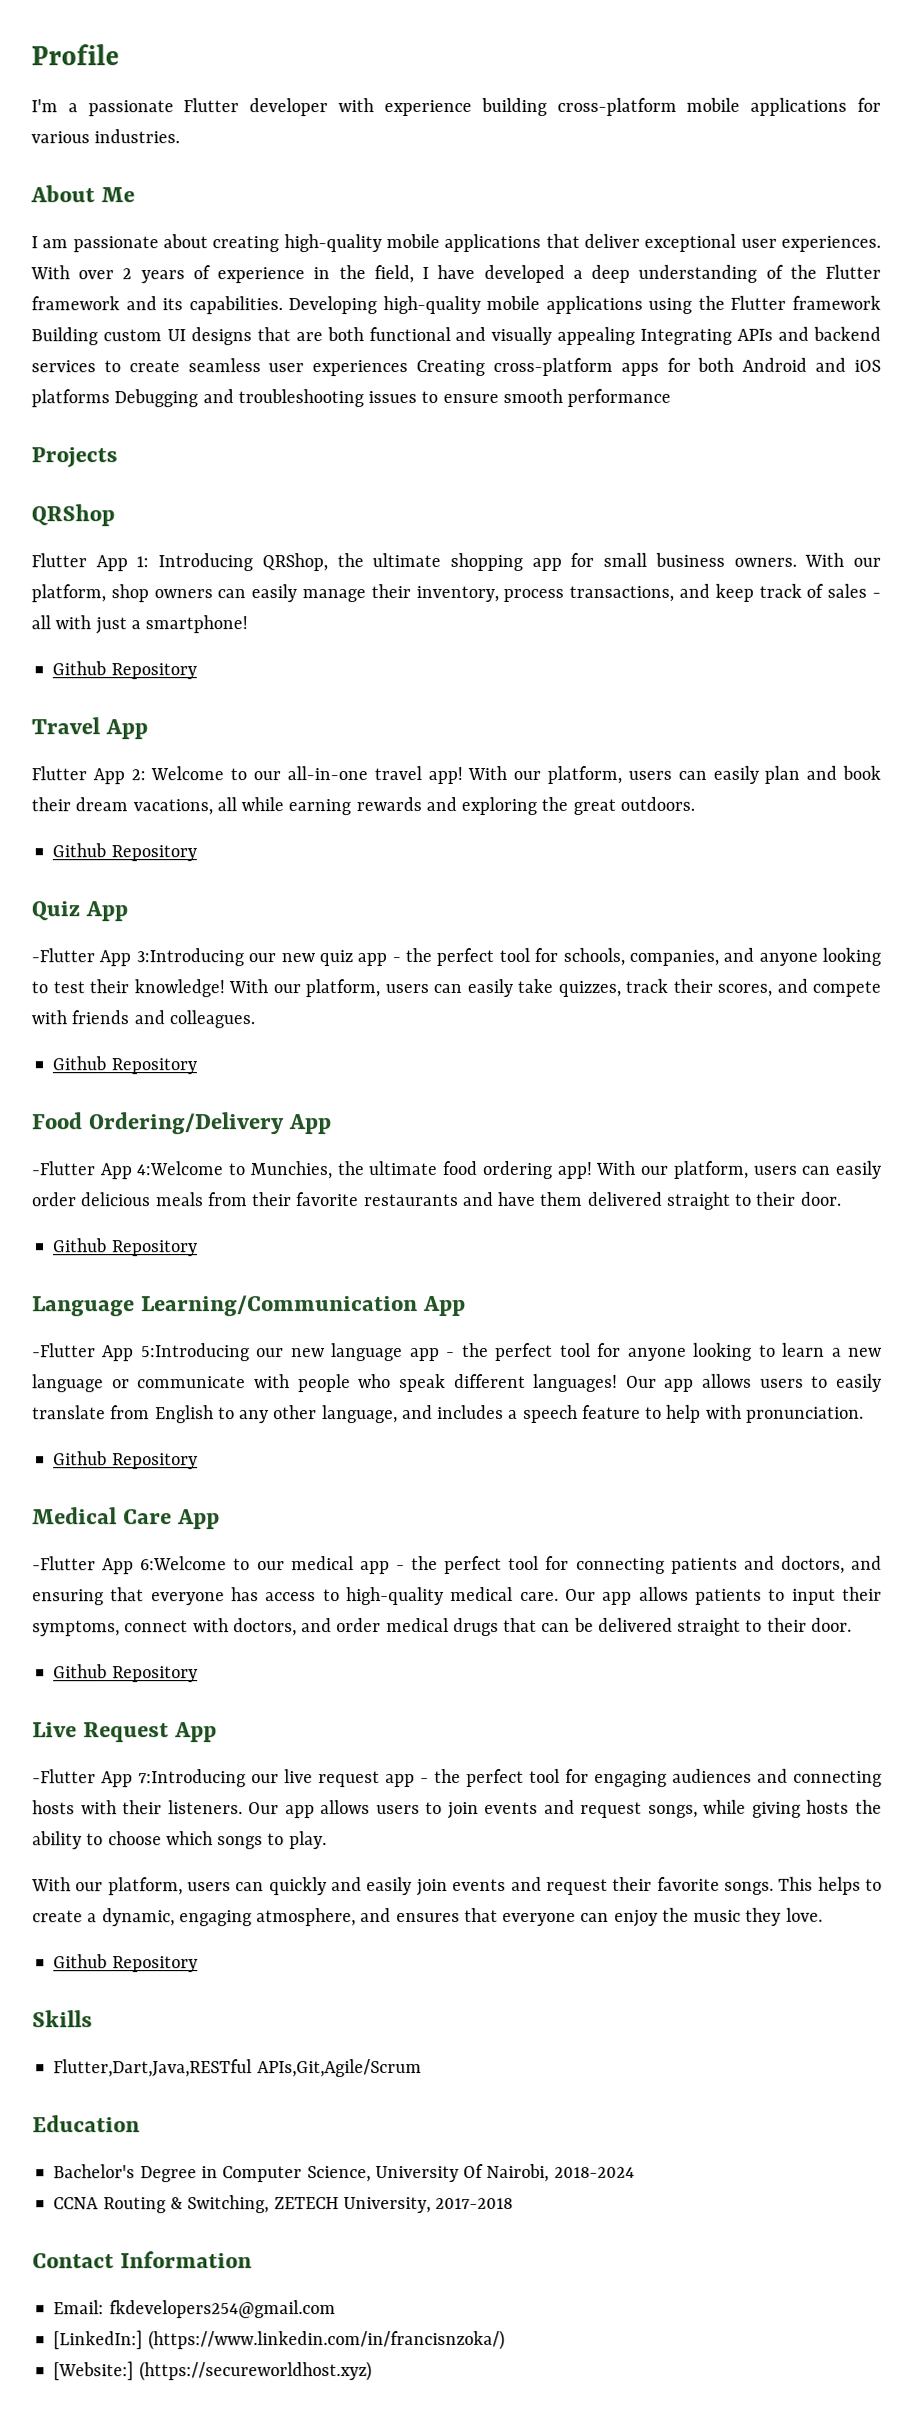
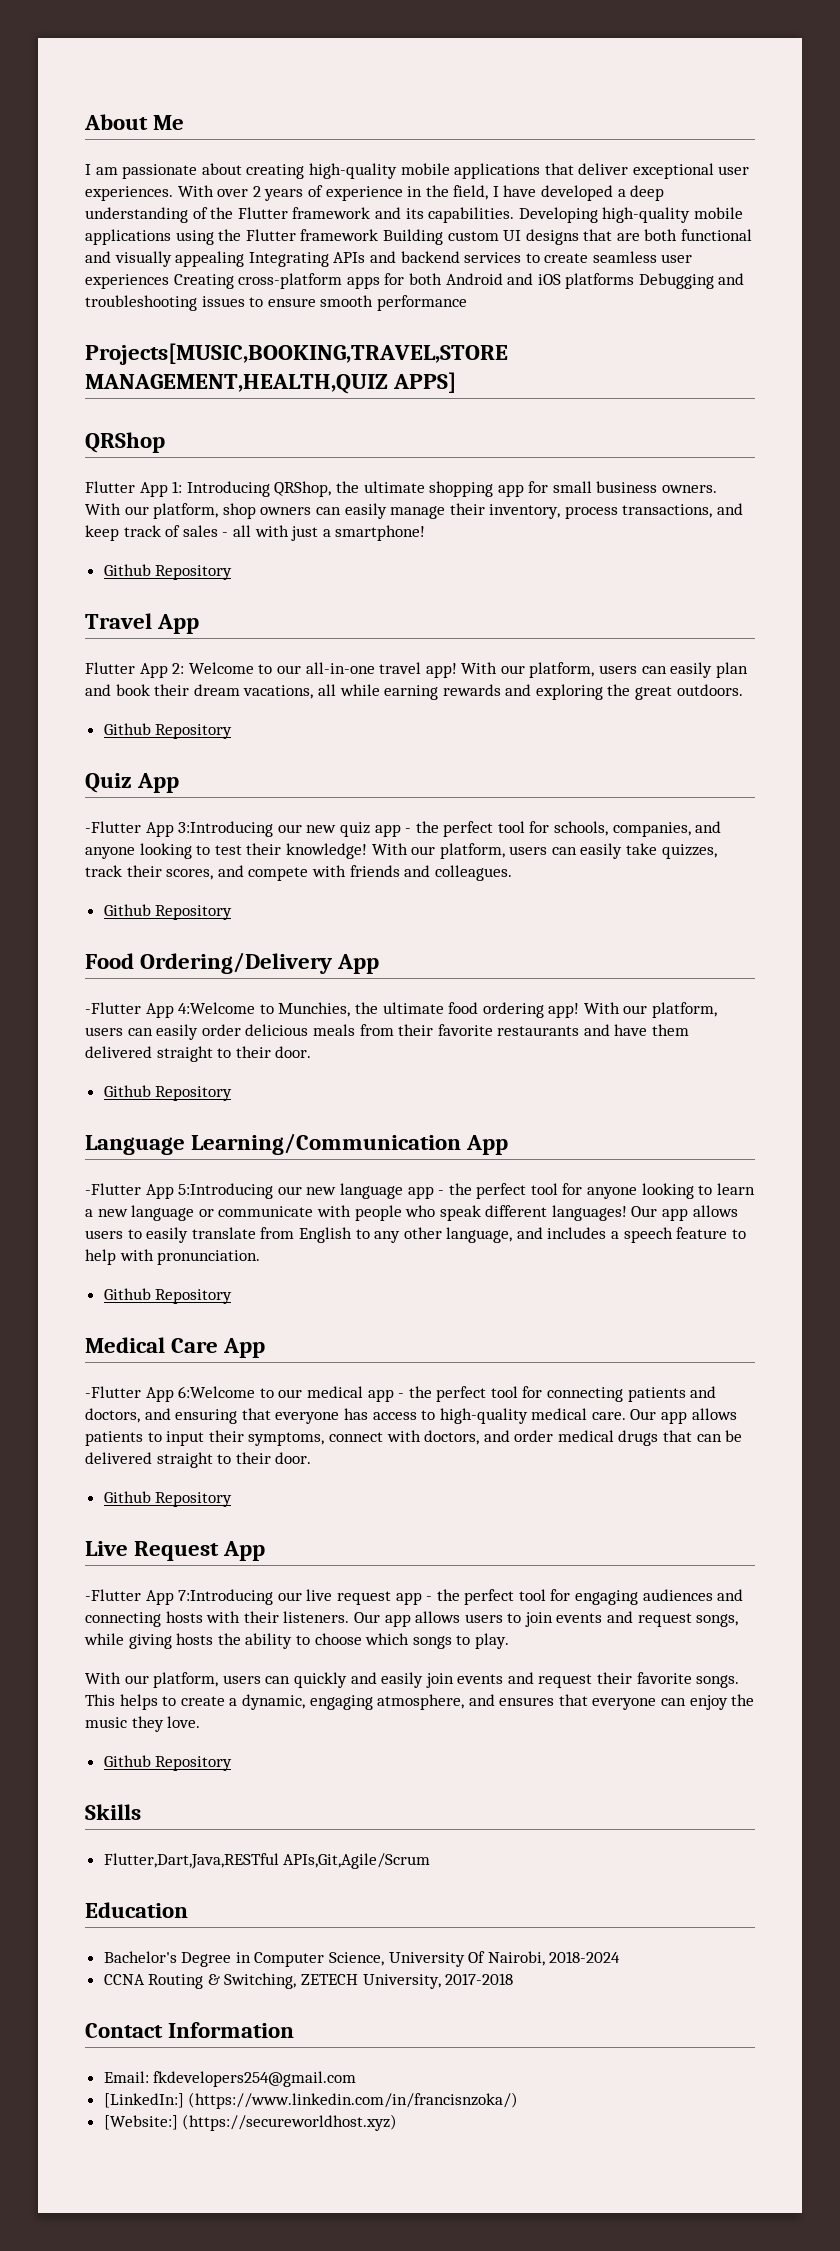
- Profile
- I'm a passionate Flutter developer with experience building cross-platform mobile applications for various industries.
- Projects
+ Projects[MUSIC,BOOKING,TRAVEL,STORE MANAGEMENT,HEALTH,QUIZ APPS]

